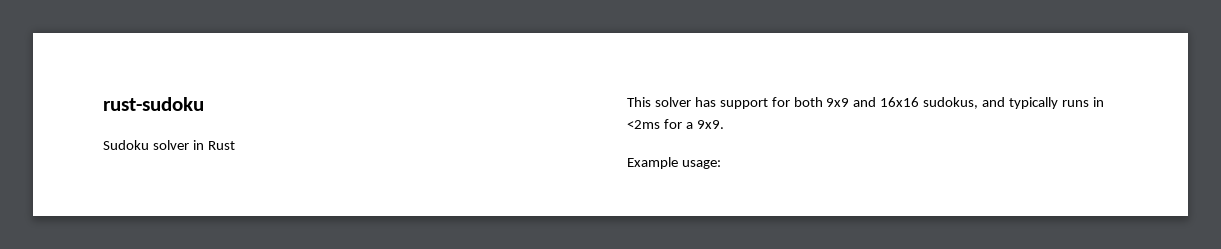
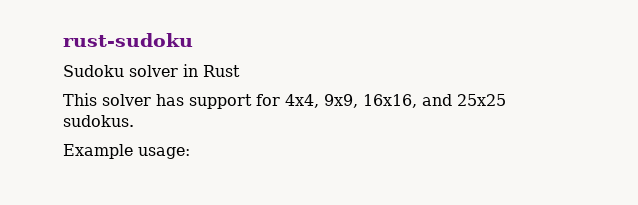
- This solver has support for both 9x9 and 16x16 sudokus, and typically runs in <2ms for a 9x9.
+ This solver has support for 4x4, 9x9, 16x16, and 25x25 sudokus.

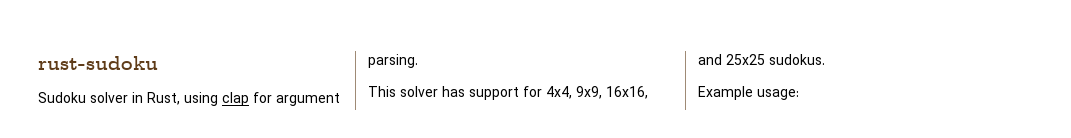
- Sudoku solver in Rust
+ Sudoku solver in Rust, using clap for argument parsing.

